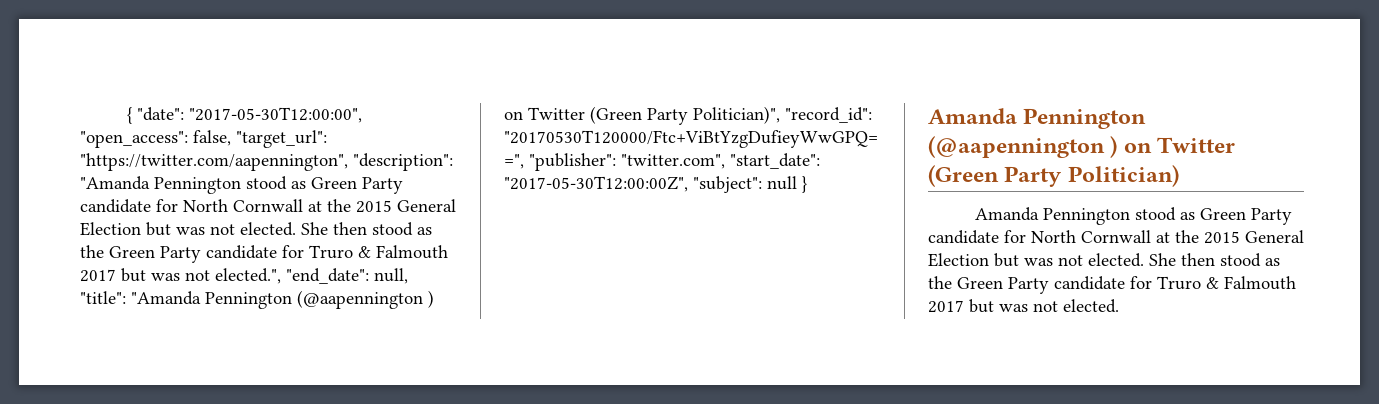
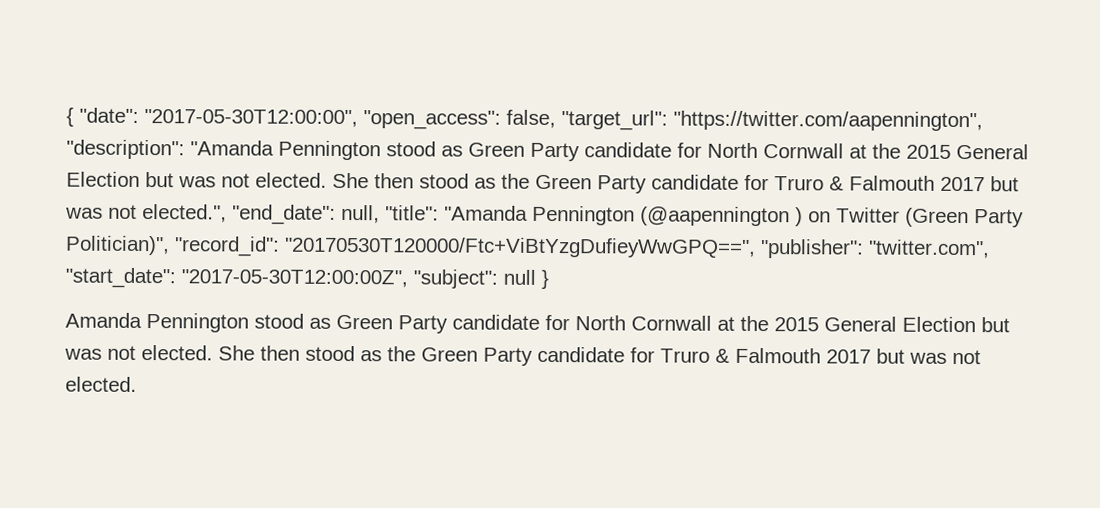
- Amanda Pennington (@aapennington ) on Twitter (Green Party Politician)

